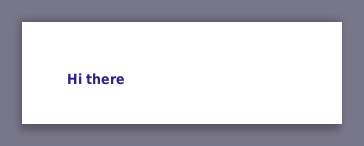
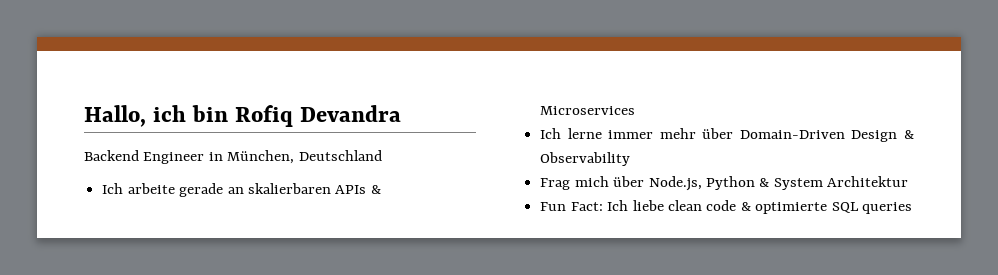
- Hi there
+ Hallo, ich bin Rofiq Devandra
+ Backend Engineer in München, Deutschland
+ Ich arbeite gerade an skalierbaren APIs & Microservices
+ Ich lerne immer mehr über Domain-Driven Design & Observability
+ Frag mich über Node.js, Python & System Architektur
+ Fun Fact: Ich liebe clean code & optimierte SQL queries

